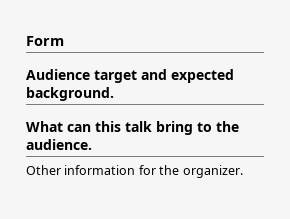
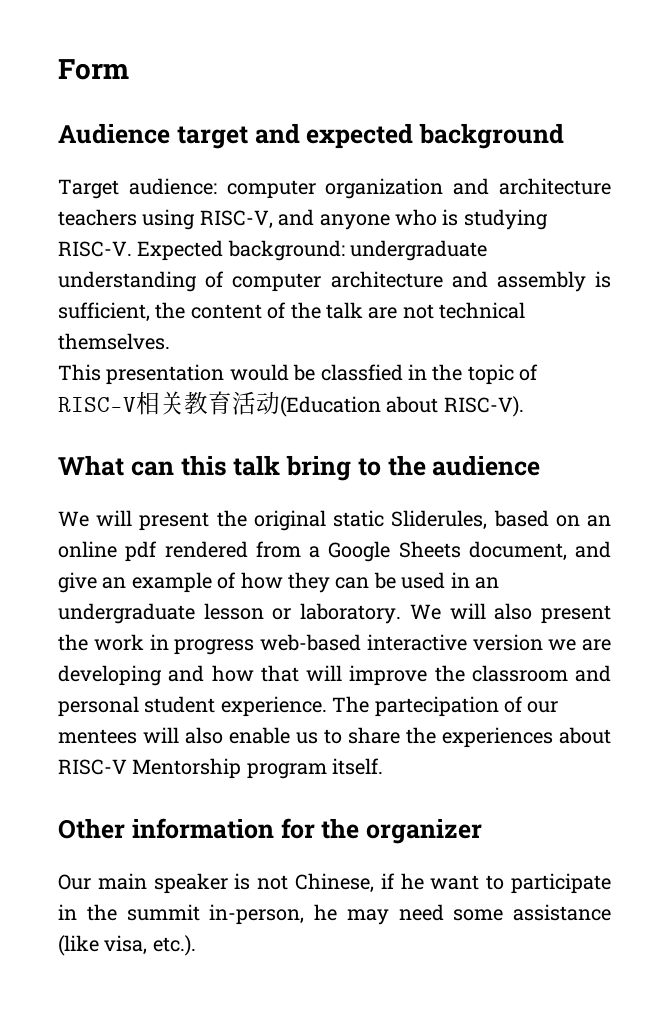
- Audience target and expected background.
+ Audience target and expected background
+ Target audience: computer organization and architecture teachers using RISC-V, and anyone who is studying RISC-V. Expected background: undergraduate understanding of computer architecture and assembly is sufficient, the content of the talk are not technical themselves.
+ This presentation would be classfied in the topic of RISC-V相关教育活动(Education about RISC-V).
- What can this talk bring to the audience.
- Other information for the organizer.
+ What can this talk bring to the audience
+ We will present the original static Sliderules, based on an online pdf rendered from a Google Sheets document, and give an example of how they can be used in an undergraduate lesson or laboratory. We will also present the work in progress web-based interactive version we are developing and how that will improve the classroom and personal student experience. The partecipation of our mentees will also enable us to share the experiences about RISC-V Mentorship program itself.
+ Other information for the organizer
+ Our main speaker is not Chinese, if he want to participate in the summit in-person, he may need some assistance (like visa, etc.).

